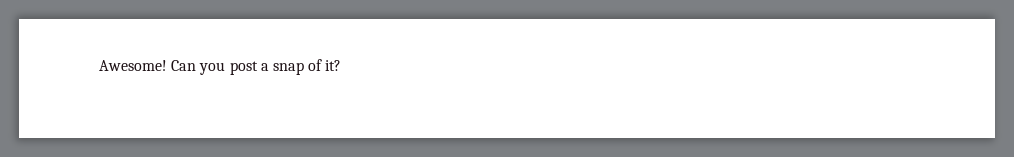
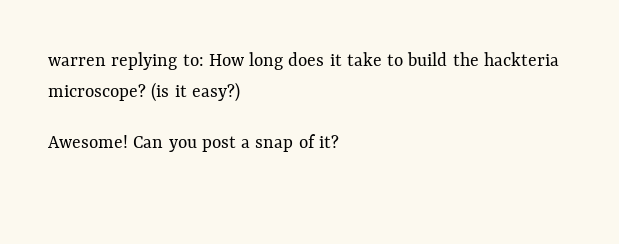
+ warren replying to: How long does it take to build the hackteria microscope? (is it easy?)

